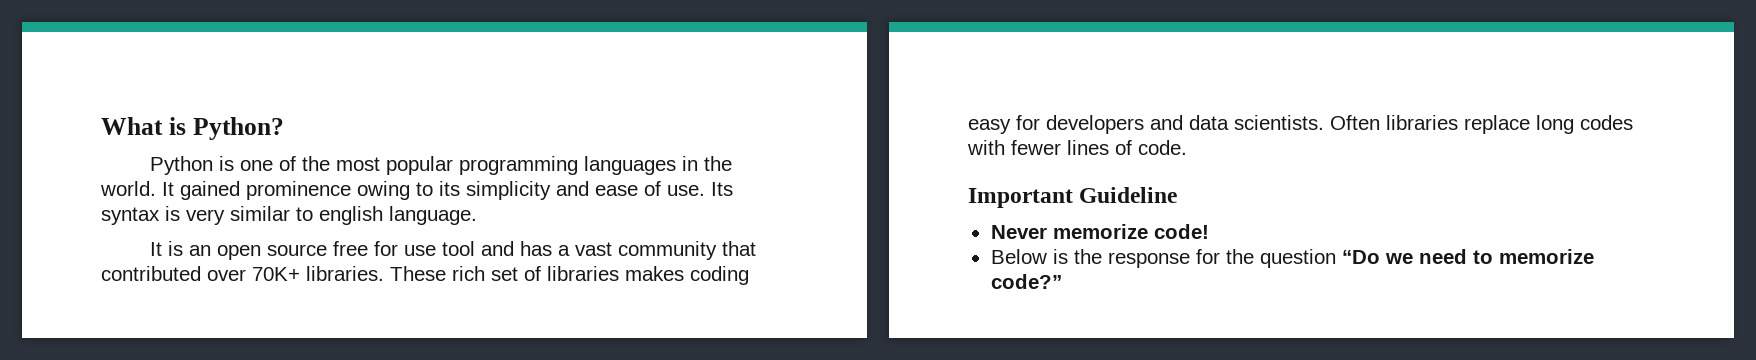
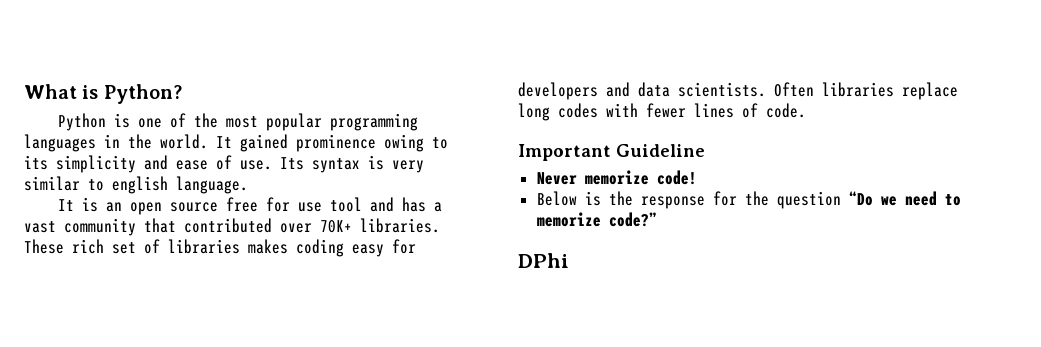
+ DPhi

